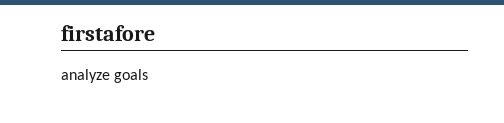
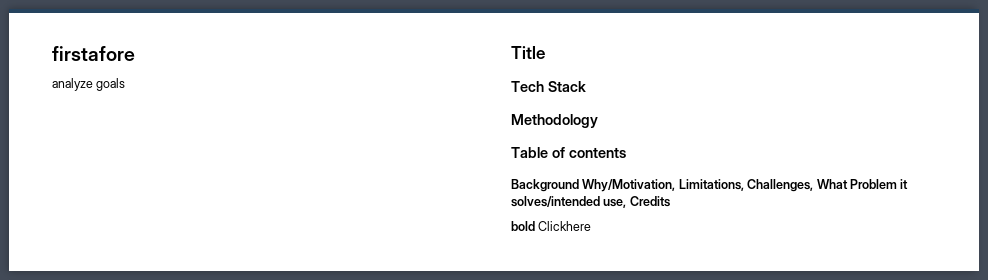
+ Title
+ Tech Stack
+ Methodology
+ Table of contents
+ Background Why/Motivation, Limitations, Challenges, What Problem it solves/intended use, Credits
+ bold Clickhere

